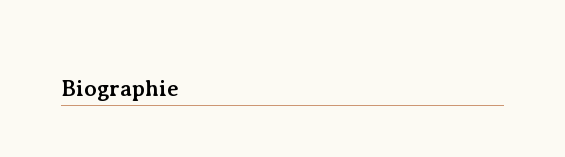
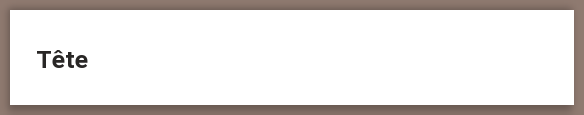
- Biographie
+ Tête

